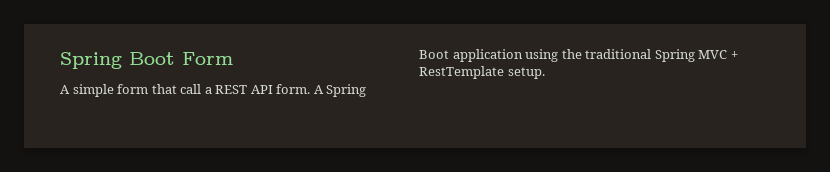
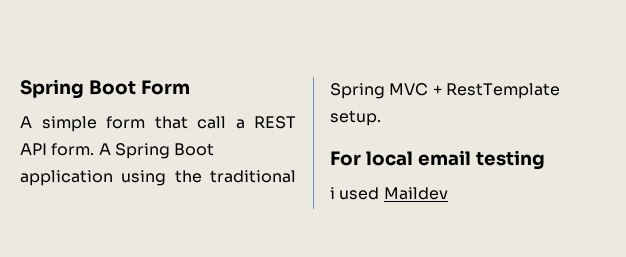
+ For local email testing
+ i used Maildev

